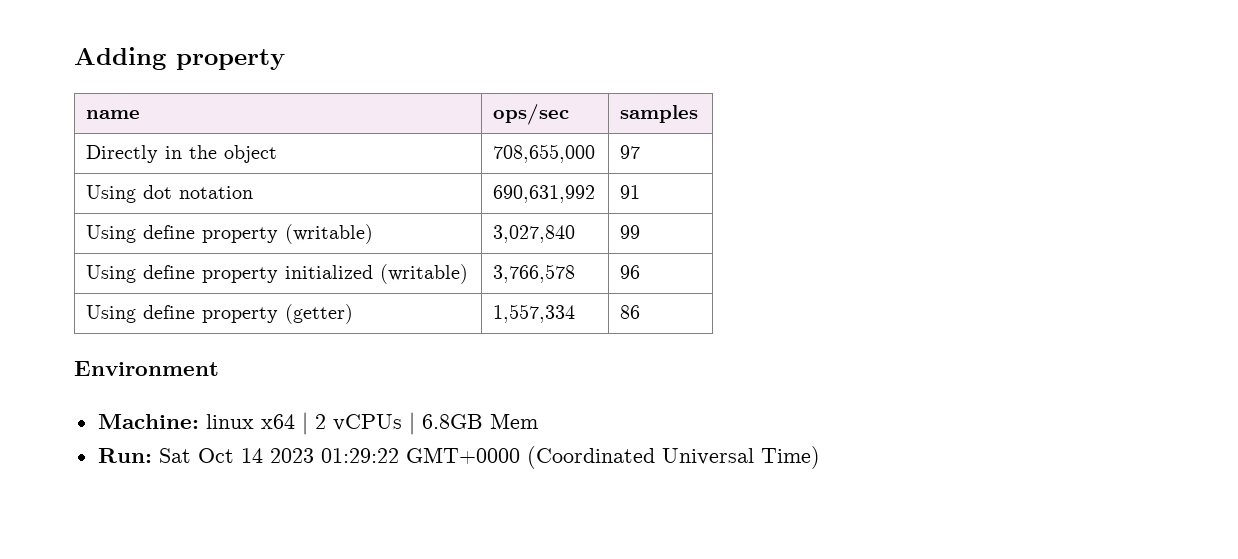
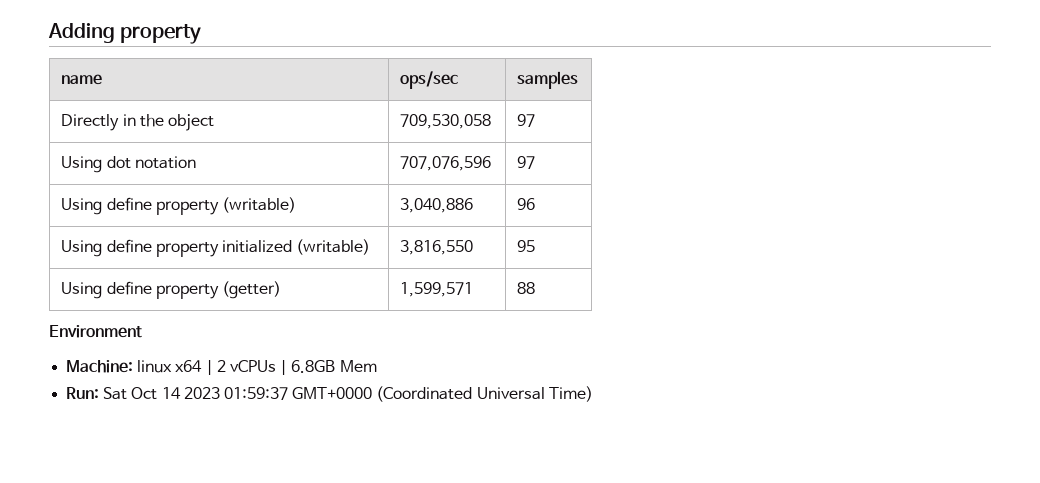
- Directly in the object | 708,655,000 | 97
+ Directly in the object | 709,530,058 | 97
- Using dot notation | 690,631,992 | 91
+ Using dot notation | 707,076,596 | 97
- Using define property (writable) | 3,027,840 | 99
+ Using define property (writable) | 3,040,886 | 96
- Using define property initialized (writable) | 3,766,578 | 96
+ Using define property initialized (writable) | 3,816,550 | 95
- Using define property (getter) | 1,557,334 | 86
+ Using define property (getter) | 1,599,571 | 88
- Run: Sat Oct 14 2023 01:29:22 GMT+0000 (Coordinated Universal Time)
+ Run: Sat Oct 14 2023 01:59:37 GMT+0000 (Coordinated Universal Time)

